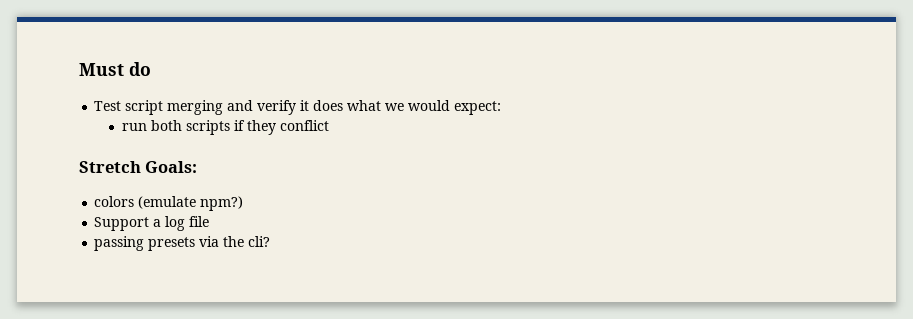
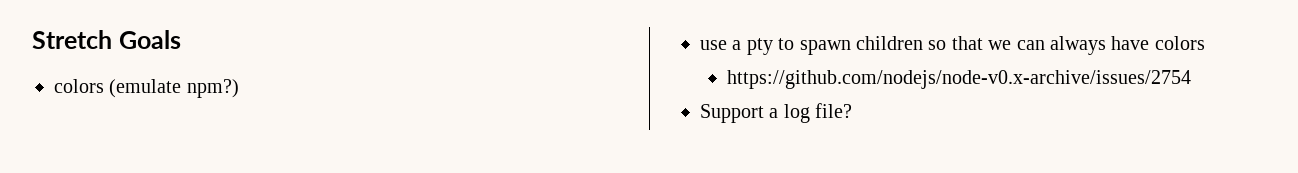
- Must do
- Test script merging and verify it does what we would expect:
- run both scripts if they conflict
- Stretch Goals:
+ Stretch Goals
  colors (emulate npm?)
- Support a log file
- passing presets via the cli?
+ use a pty to spawn children so that we can always have colors
+ https://github.com/nodejs/node-v0.x-archive/issues/2754
+ Support a log file?

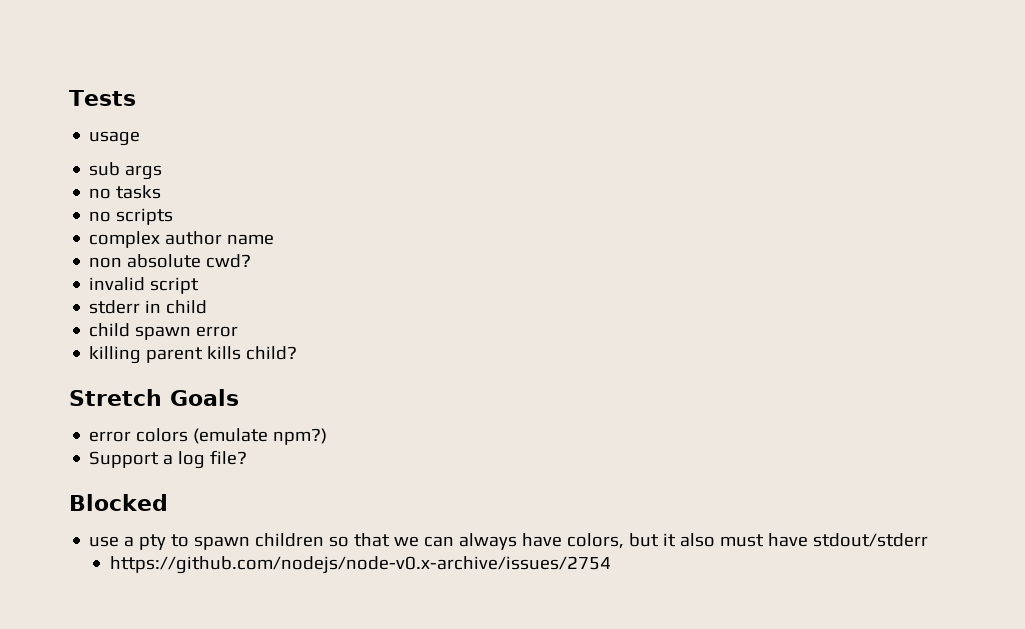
+ Tests
+ usage
+ sub args
+ no tasks
+ no scripts
+ complex author name
+ non absolute cwd?
+ invalid script
+ stderr in child
+ child spawn error
+ killing parent kills child?
- colors (emulate npm?)
+ error colors (emulate npm?)
+ Support a log file?
+ Blocked
- use a pty to spawn children so that we can always have colors
+ use a pty to spawn children so that we can always have colors, but it also must have stdout/stderr
  https://github.com/nodejs/node-v0.x-archive/issues/2754
- Support a log file?

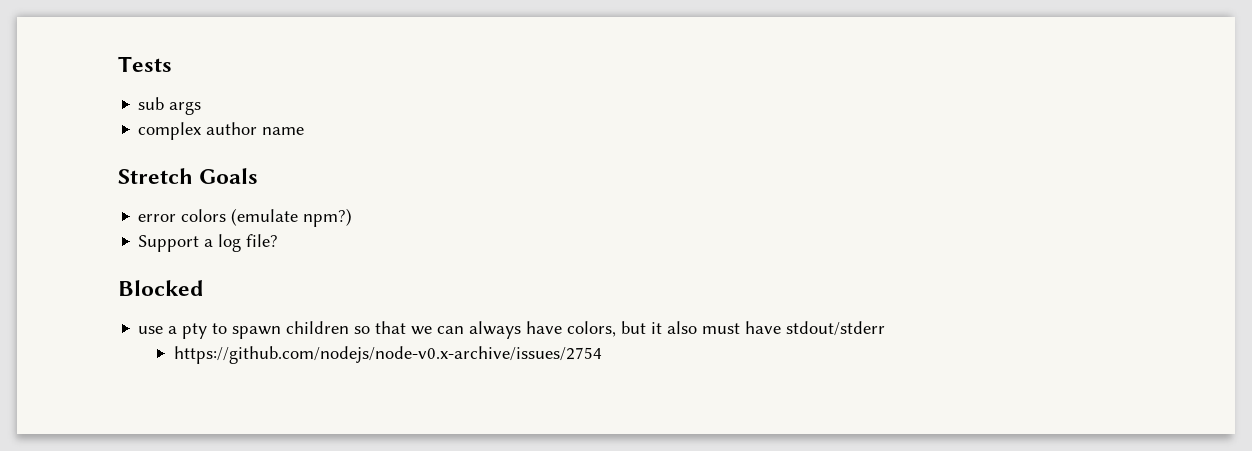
- usage
- no tasks
- no scripts
- non absolute cwd?
- invalid script
- stderr in child
- child spawn error
- killing parent kills child?

